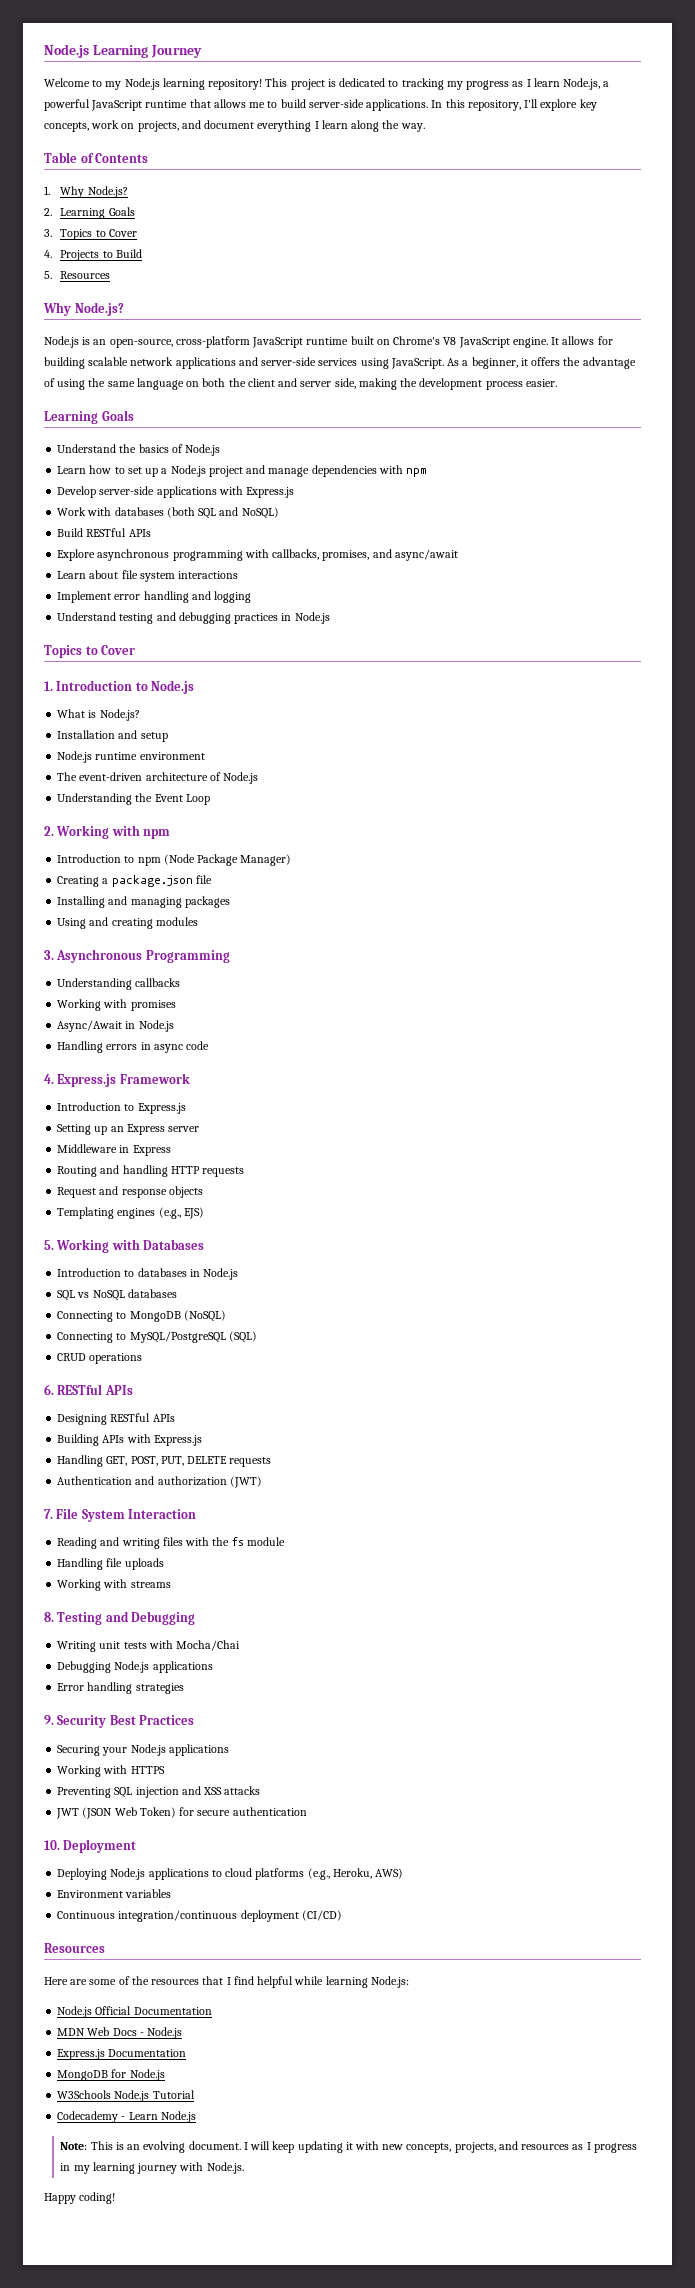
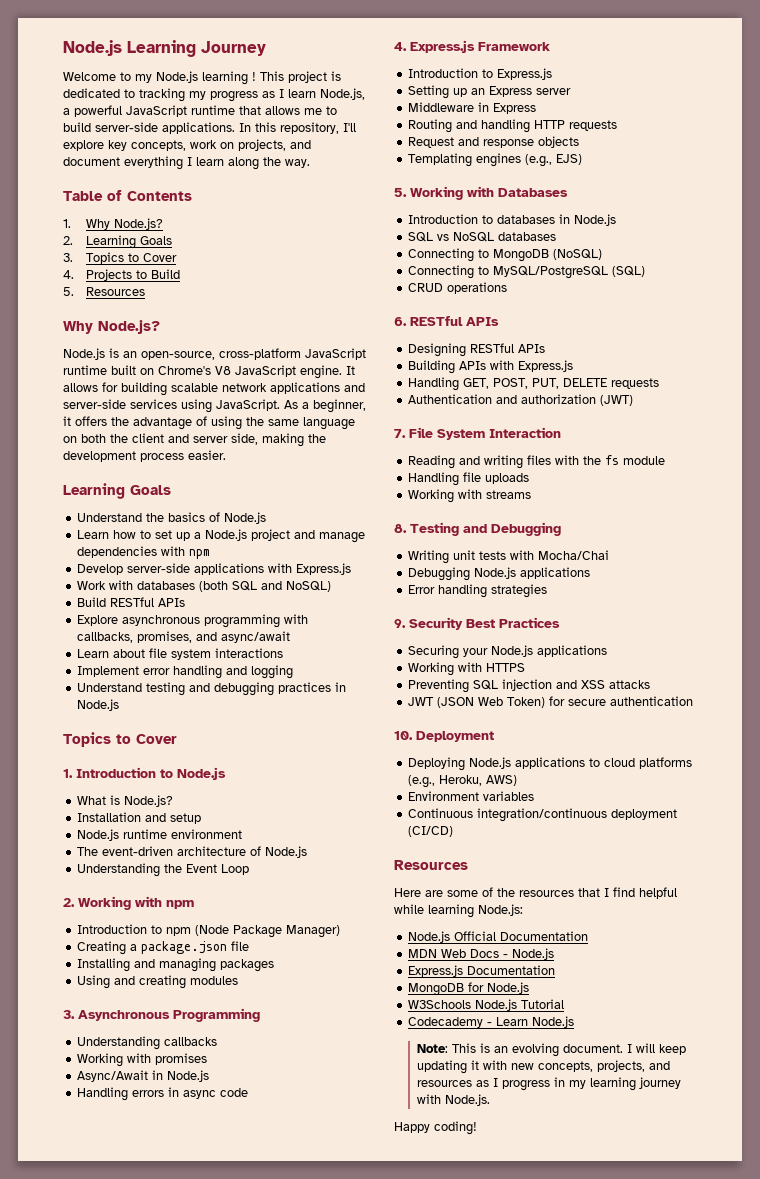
- Welcome to my Node.js learning repository!
+ Welcome to my Node.js learning !

